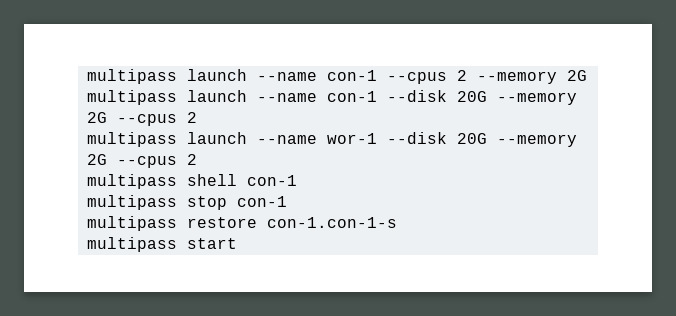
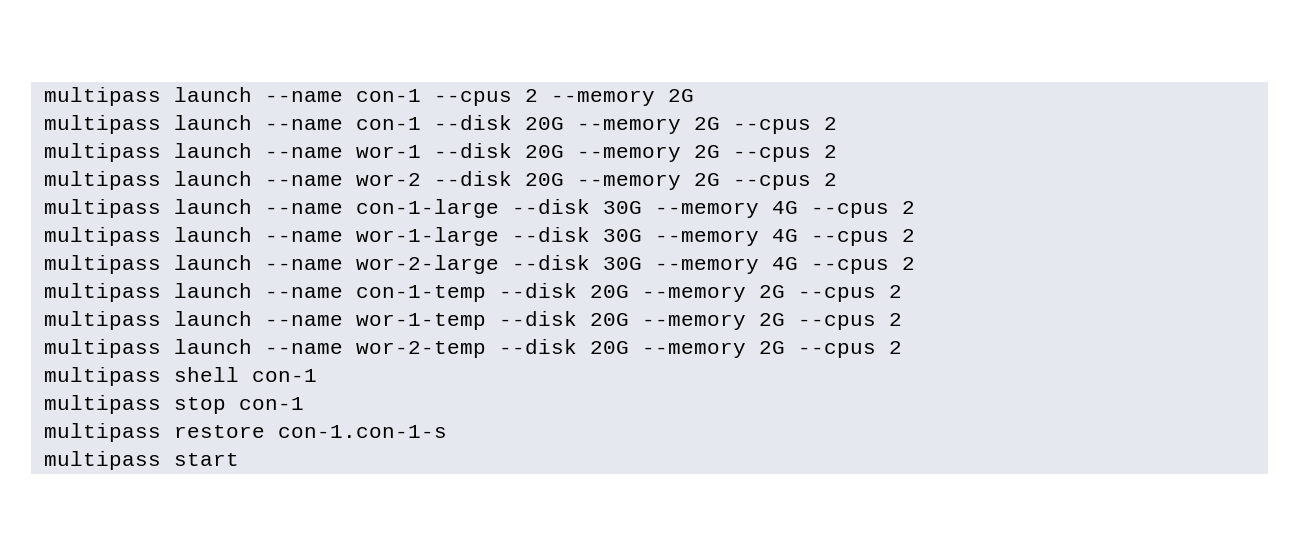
+ multipass launch --name wor-2 --disk 20G --memory 2G --cpus 2
+ multipass launch --name con-1-large --disk 30G --memory 4G --cpus 2
+ multipass launch --name wor-1-large --disk 30G --memory 4G --cpus 2
+ multipass launch --name wor-2-large --disk 30G --memory 4G --cpus 2
+ multipass launch --name con-1-temp --disk 20G --memory 2G --cpus 2
+ multipass launch --name wor-1-temp --disk 20G --memory 2G --cpus 2
+ multipass launch --name wor-2-temp --disk 20G --memory 2G --cpus 2

